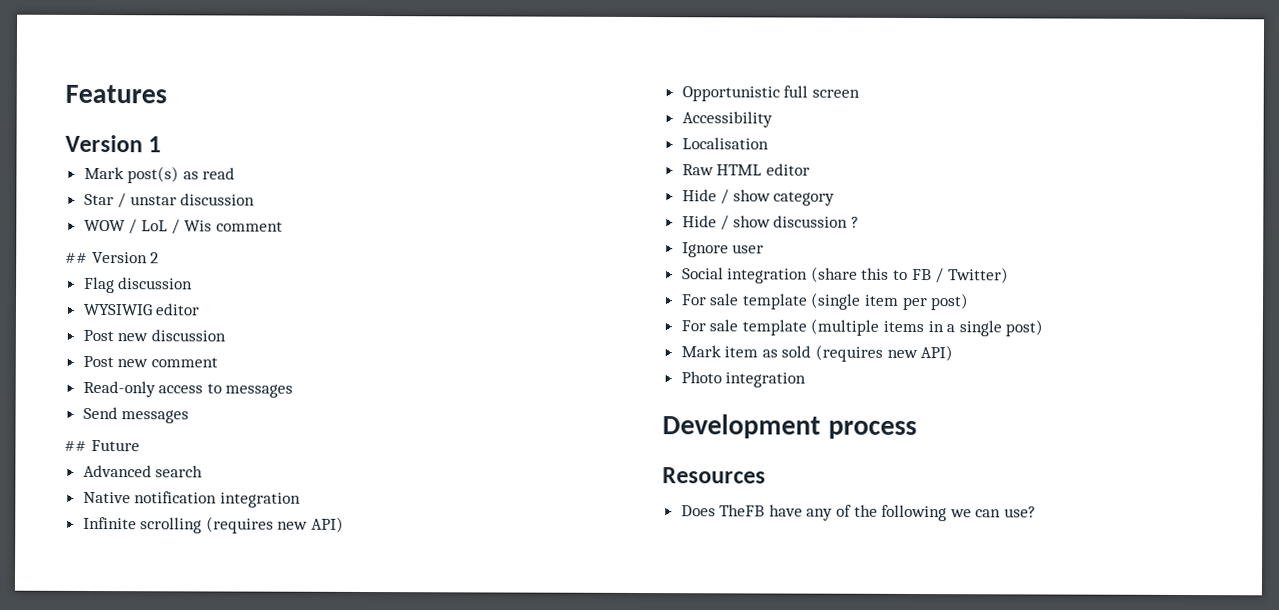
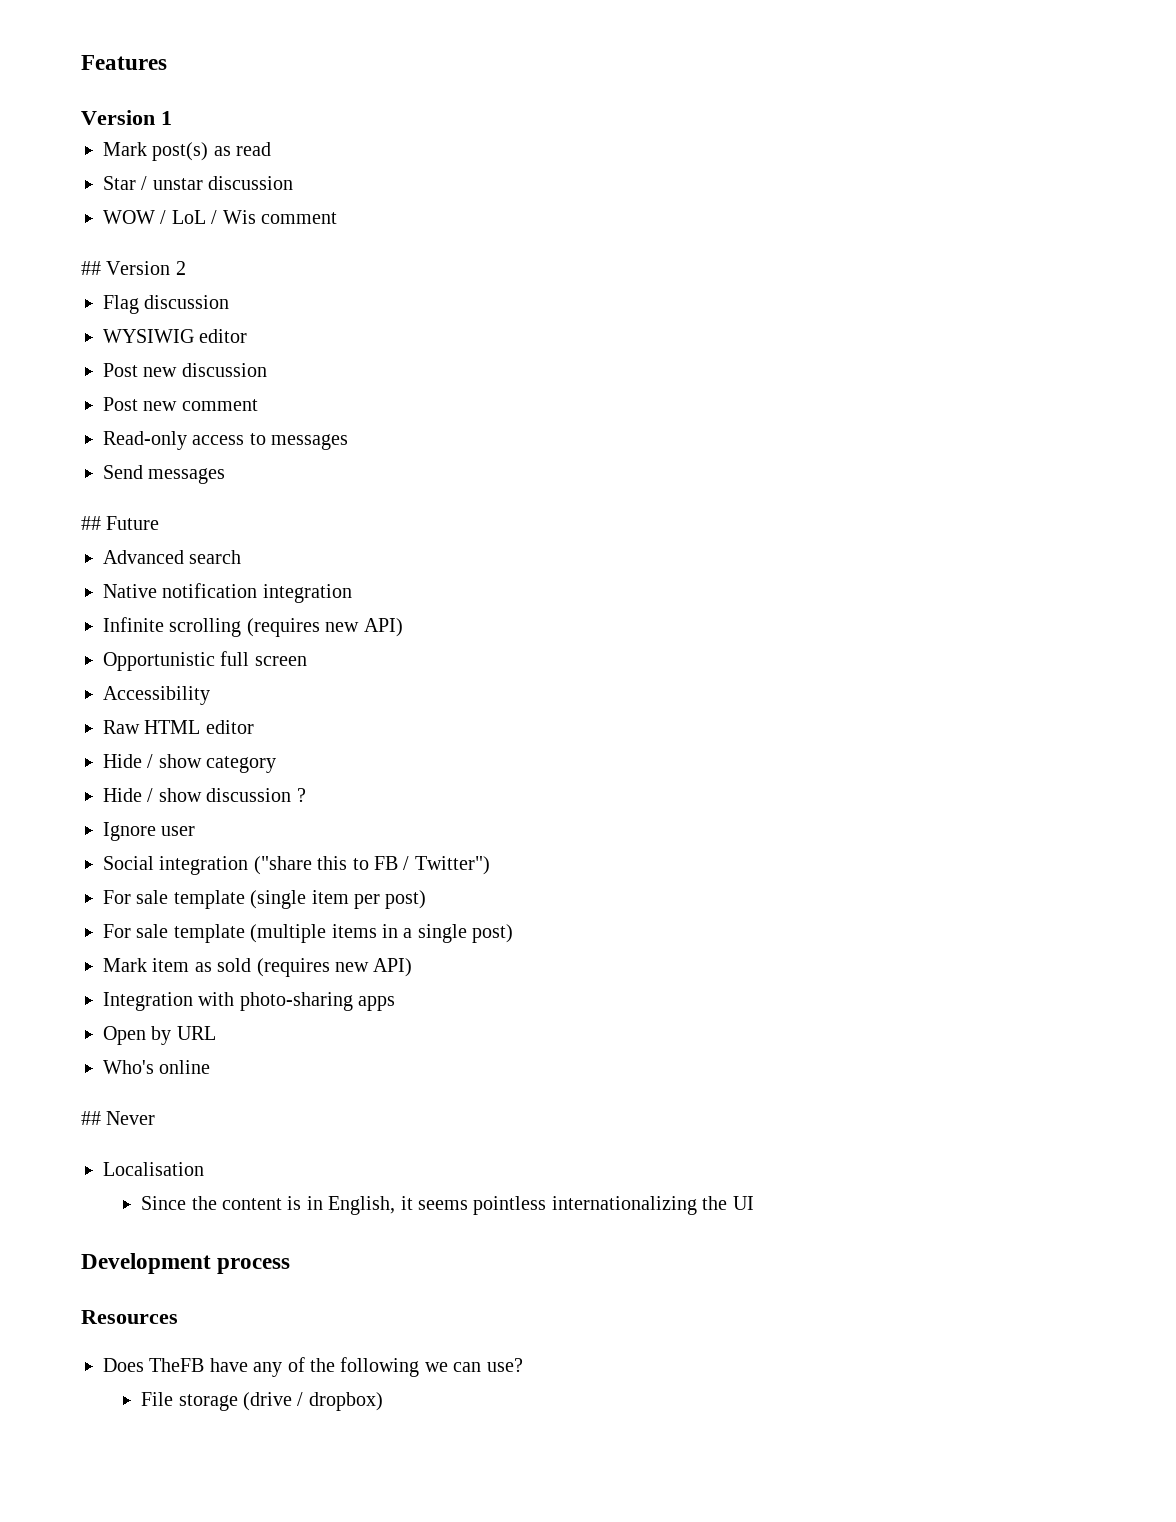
- Localisation
- Social integration (share this to FB / Twitter)
+ Social integration ("share this to FB / Twitter")
- Photo integration
+ Integration with photo-sharing apps
+ Open by URL
+ Who's online
+ ## Never
+ Localisation
+ Since the content is in English, it seems pointless internationalizing the UI
+ File storage (drive / dropbox)

